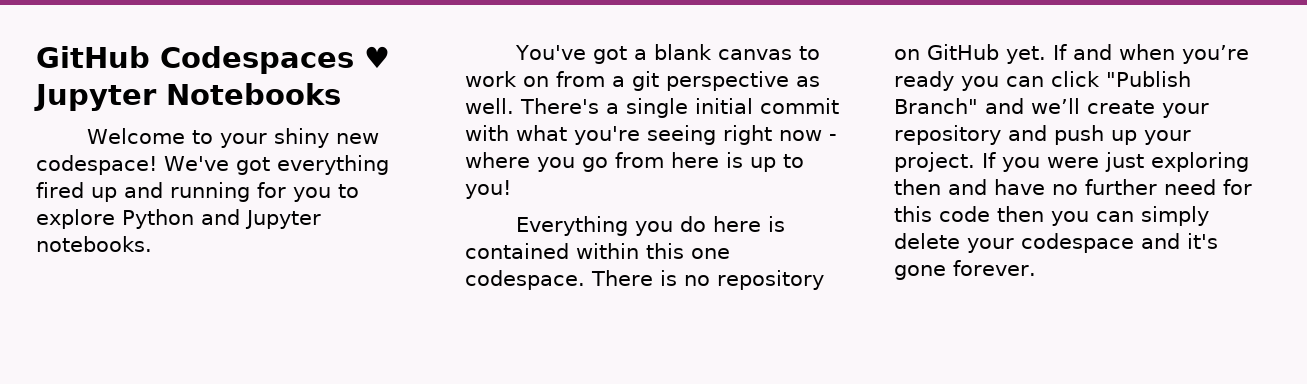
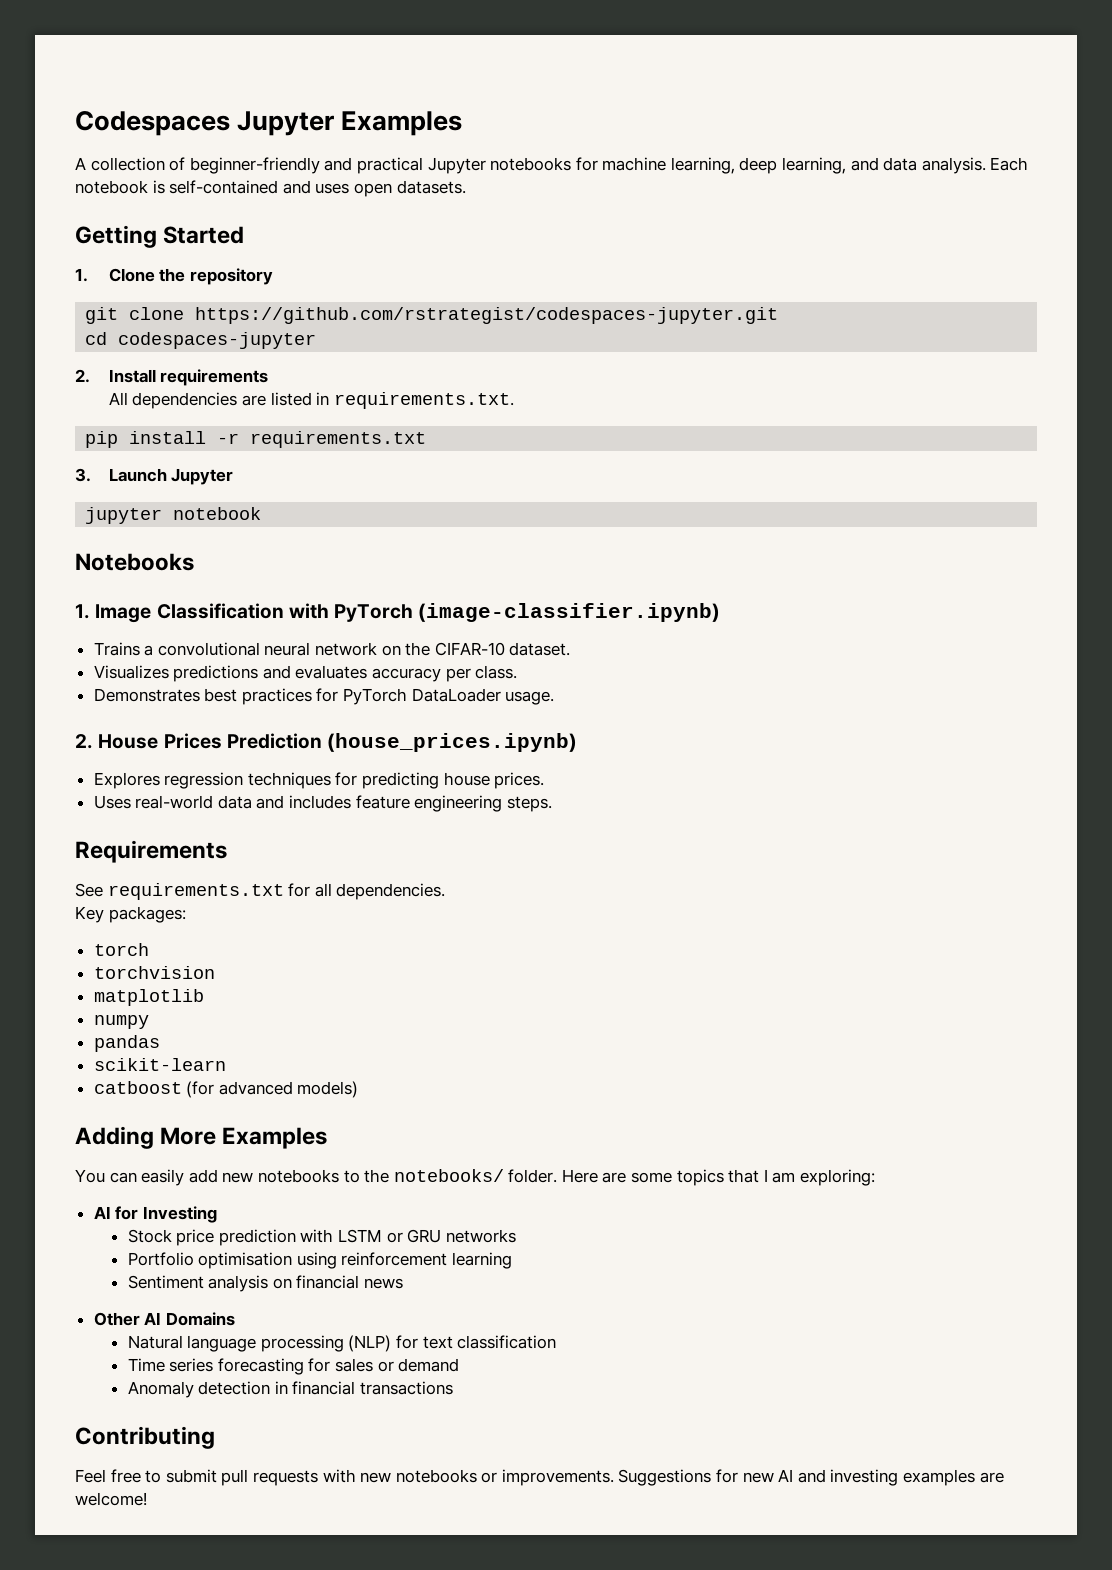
- GitHub Codespaces ♥ Jupyter Notebooks
- Welcome to your shiny new codespace! We've got everything fired up and running for you to explore Python and Jupyter notebooks.
- You've got a blank canvas to work on from a git perspective as well. There's a single initial commit with what you're seeing right now - where you go from here is up to you!
- Everything you do here is contained within this one codespace. There is no repository on GitHub yet. If and when you’re ready you can click "Publish Branch" and we’ll create your repository and push up your project. If you were just exploring then and have no further need for this code then you can simply delete your codespace and it's gone forever.
+ Codespaces Jupyter Examples
+ A collection of beginner-friendly and practical Jupyter notebooks for machine learning, deep learning, and data analysis. Each notebook is self-contained and uses open datasets.
+ Getting Started
+ 1. Clone the repository
+ git clone https://github.com/rstrategist/codespaces-jupyter.git
+ cd codespaces-jupyter
+ 2. Install requirements
+ All dependencies are listed in requirements.txt.
+ pip install -r requirements.txt
+ 3. Launch Jupyter
+ jupyter notebook
+ Notebooks
+ 1. Image Classification with PyTorch (image-classifier.ipynb)
+ Trains a convolutional neural network on the CIFAR-10 dataset.
+ Visualizes predictions and evaluates accuracy per class.
+ Demonstrates best practices for PyTorch DataLoader usage.
+ 2. House Prices Prediction (house_prices.ipynb)
+ Explores regression techniques for predicting house prices.
+ Uses real-world data and includes feature engineering steps.
+ Requirements
+ See requirements.txt for all dependencies.
+ Key packages:
+ torch
+ torchvision
+ matplotlib
+ numpy
+ pandas
+ scikit-learn
+ catboost (for advanced models)
+ Adding More Examples
+ You can easily add new notebooks to the notebooks/ folder. Here are some topics that I am exploring:
+ AI for Investing
+ Stock price prediction with LSTM or GRU networks
+ Portfolio optimisation using reinforcement learning
+ Sentiment analysis on financial news
+ Other AI Domains
+ Natural language processing (NLP) for text classification
+ Time series forecasting for sales or demand
+ Anomaly detection in financial transactions
+ Contributing
+ Feel free to submit pull requests with new notebooks or improvements. Suggestions for new AI and investing examples are welcome!

